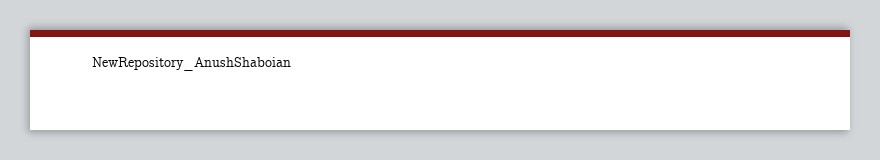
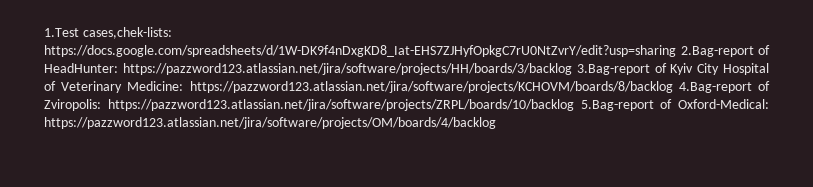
- NewRepository_AnushShaboian
+ 1.Test cases,chek-lists: https://docs.google.com/spreadsheets/d/1W-DK9f4nDxgKD8_Iat-EHS7ZJHyfOpkgC7rU0NtZvrY/edit?usp=sharing 2.Bag-report of HeadHunter: https://pazzword123.atlassian.net/jira/software/projects/HH/boards/3/backlog 3.Bag-report of Kyiv City Hospital of Veterinary Medicine: https://pazzword123.atlassian.net/jira/software/projects/KCHOVM/boards/8/backlog 4.Bag-report of Zviropolis: https://pazzword123.atlassian.net/jira/software/projects/ZRPL/boards/10/backlog 5.Bag-report of Oxford-Medical: https://pazzword123.atlassian.net/jira/software/projects/OM/boards/4/backlog

